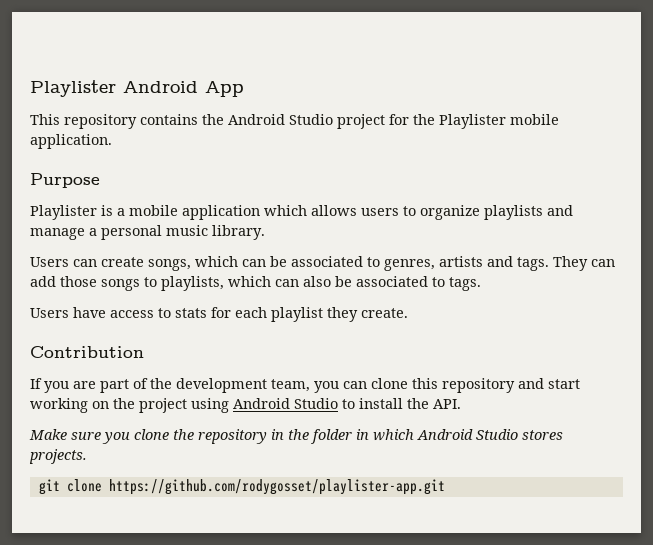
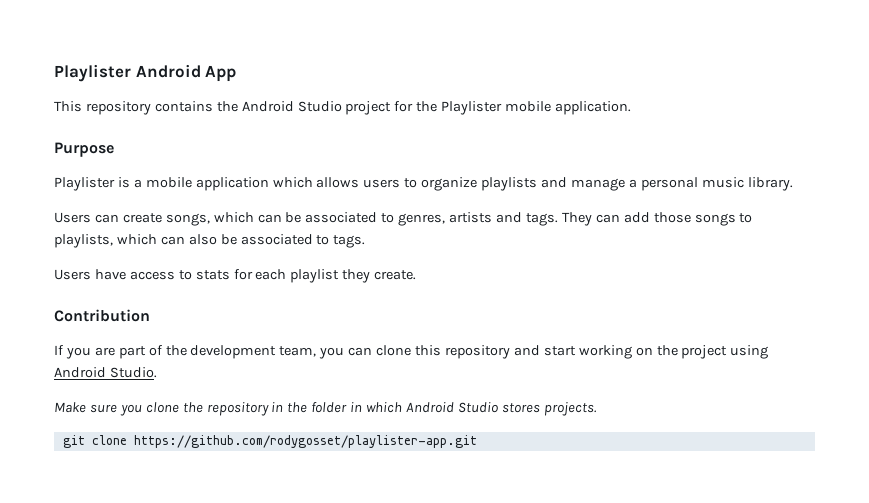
- If you are part of the development team, you can clone this repository and start working on the project using Android Studio to install the API.
+ If you are part of the development team, you can clone this repository and start working on the project using Android Studio.

